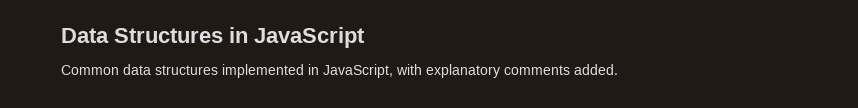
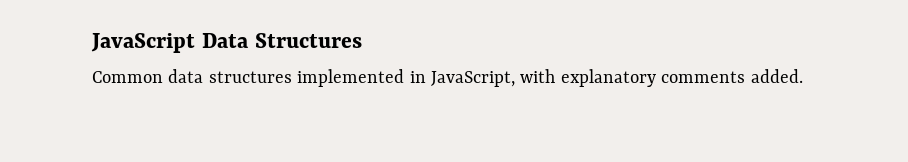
- Data Structures in JavaScript
+ JavaScript Data Structures

